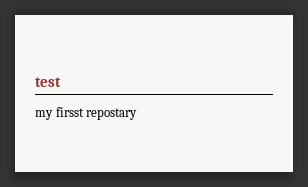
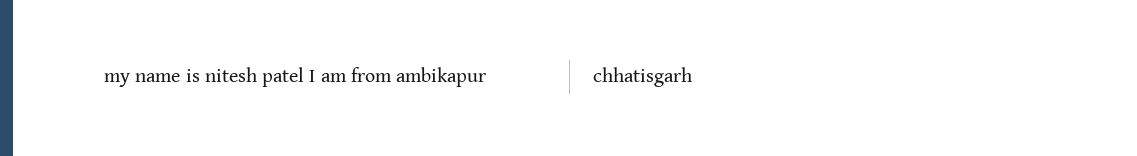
- test
- my firsst repostary
+ my name is nitesh patel I am from ambikapur chhatisgarh

